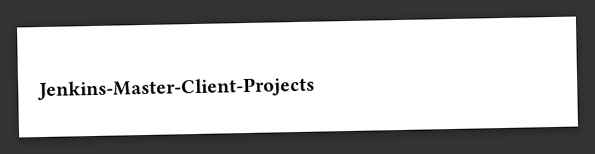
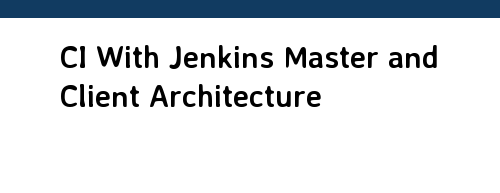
- Jenkins-Master-Client-Projects
+ CI With Jenkins Master and Client Architecture

